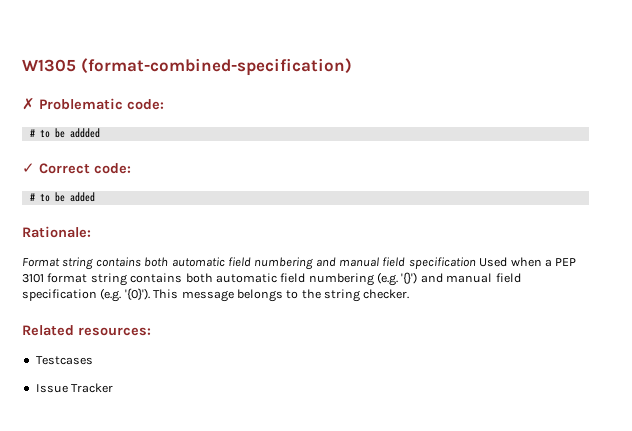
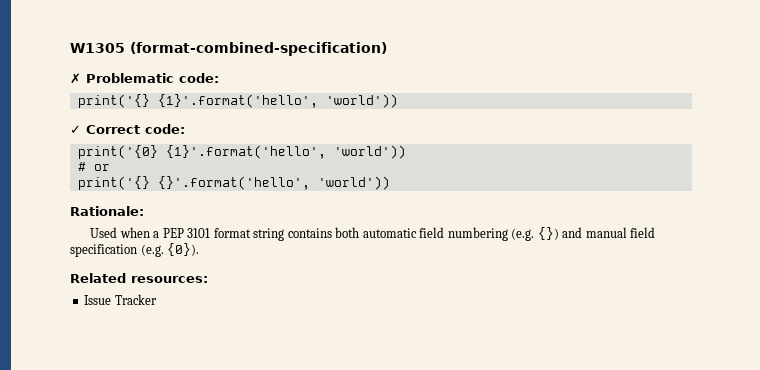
- # to be addded
+ print('{} {1}'.format('hello', 'world'))
- # to be added
+ print('{0} {1}'.format('hello', 'world'))
+ # or
+ print('{} {}'.format('hello', 'world'))
  Rationale:
- Format string contains both automatic field numbering and manual field specification Used when a PEP 3101 format string contains both automatic field numbering (e.g. '{}') and manual field specification (e.g. '{0}'). This message belongs to the string checker.
+ Used when a PEP 3101 format string contains both automatic field numbering (e.g. {}) and manual field specification (e.g. {0}).
- Testcases

